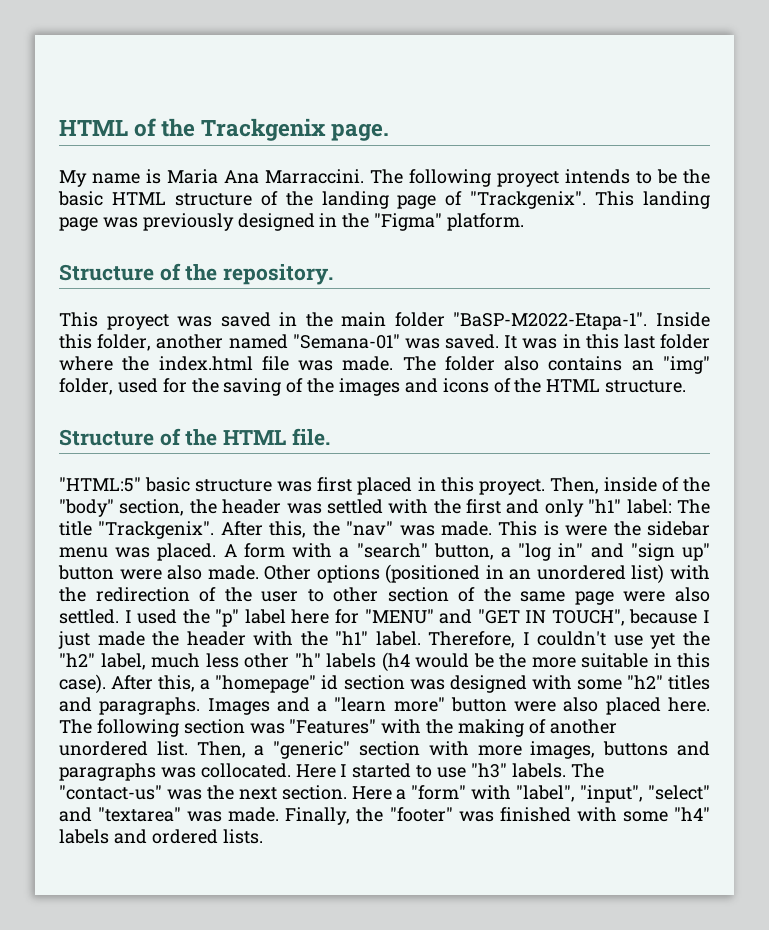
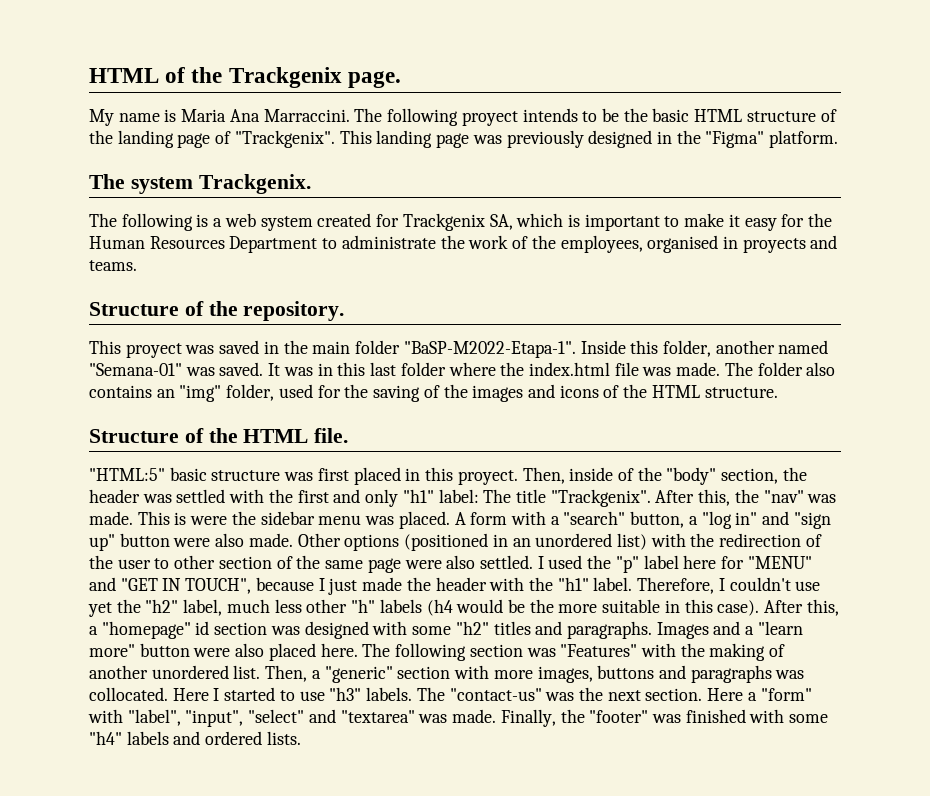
+ The system Trackgenix.
+ The following is a web system created for Trackgenix SA, which is important to make it easy for the Human Resources Department to administrate the work of the employees, organised in proyects and teams.

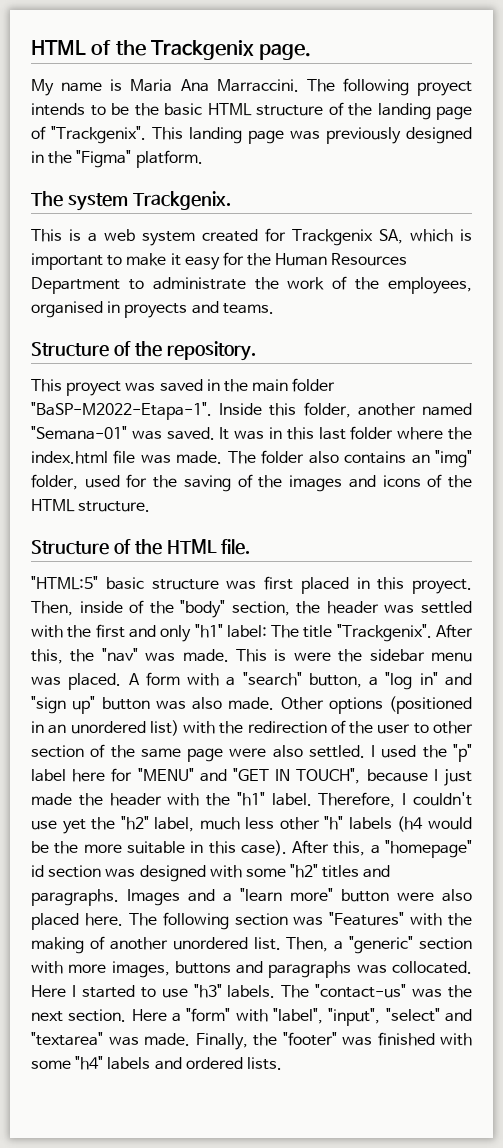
- The following is a web system created for Trackgenix SA, which is important to make it easy for the Human Resources Department to administrate the work of the employees, organised in proyects and teams.
+ This is a web system created for Trackgenix SA, which is important to make it easy for the Human Resources Department to administrate the work of the employees, organised in proyects and teams.
- A form with a "search" button, a "log in" and "sign up" button were also made.
+ A form with a "search" button, a "log in" and "sign up" button was also made.

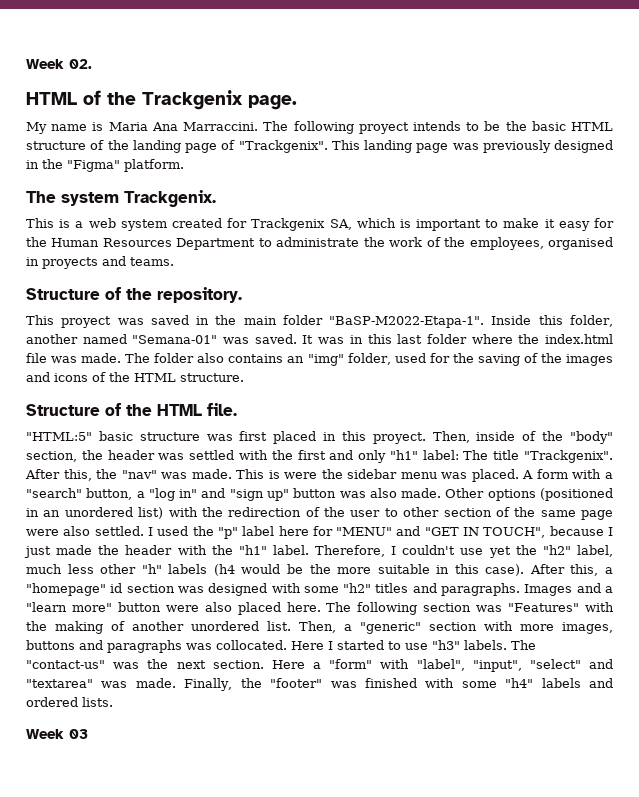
+ Week 02.
+ Week 03

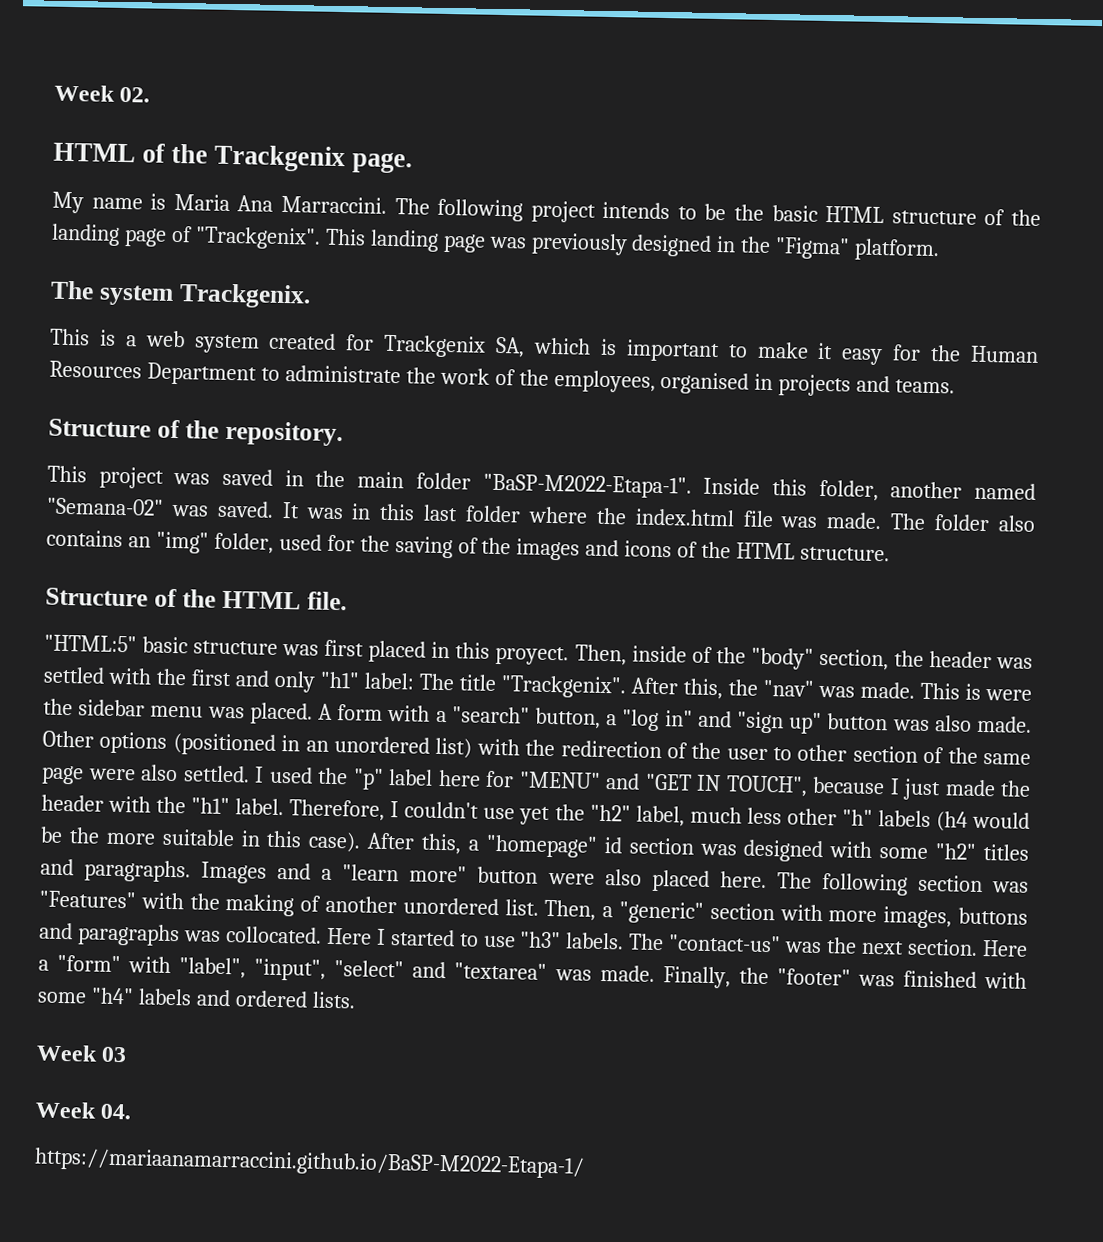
- The following proyect intends to be the basic HTML structure of the landing page of "Trackgenix".
+ The following project intends to be the basic HTML structure of the landing page of "Trackgenix".
- This is a web system created for Trackgenix SA, which is important to make it easy for the Human Resources Department to administrate the work of the employees, organised in proyects and teams.
+ This is a web system created for Trackgenix SA, which is important to make it easy for the Human Resources Department to administrate the work of the employees, organised in projects and teams.
- This proyect was saved in the main folder "BaSP-M2022-Etapa-1".
+ This project was saved in the main folder "BaSP-M2022-Etapa-1".
- Inside this folder, another named "Semana-01" was saved.
+ Inside this folder, another named "Semana-02" was saved.
+ Week 04.
+ https://mariaanamarraccini.github.io/BaSP-M2022-Etapa-1/

